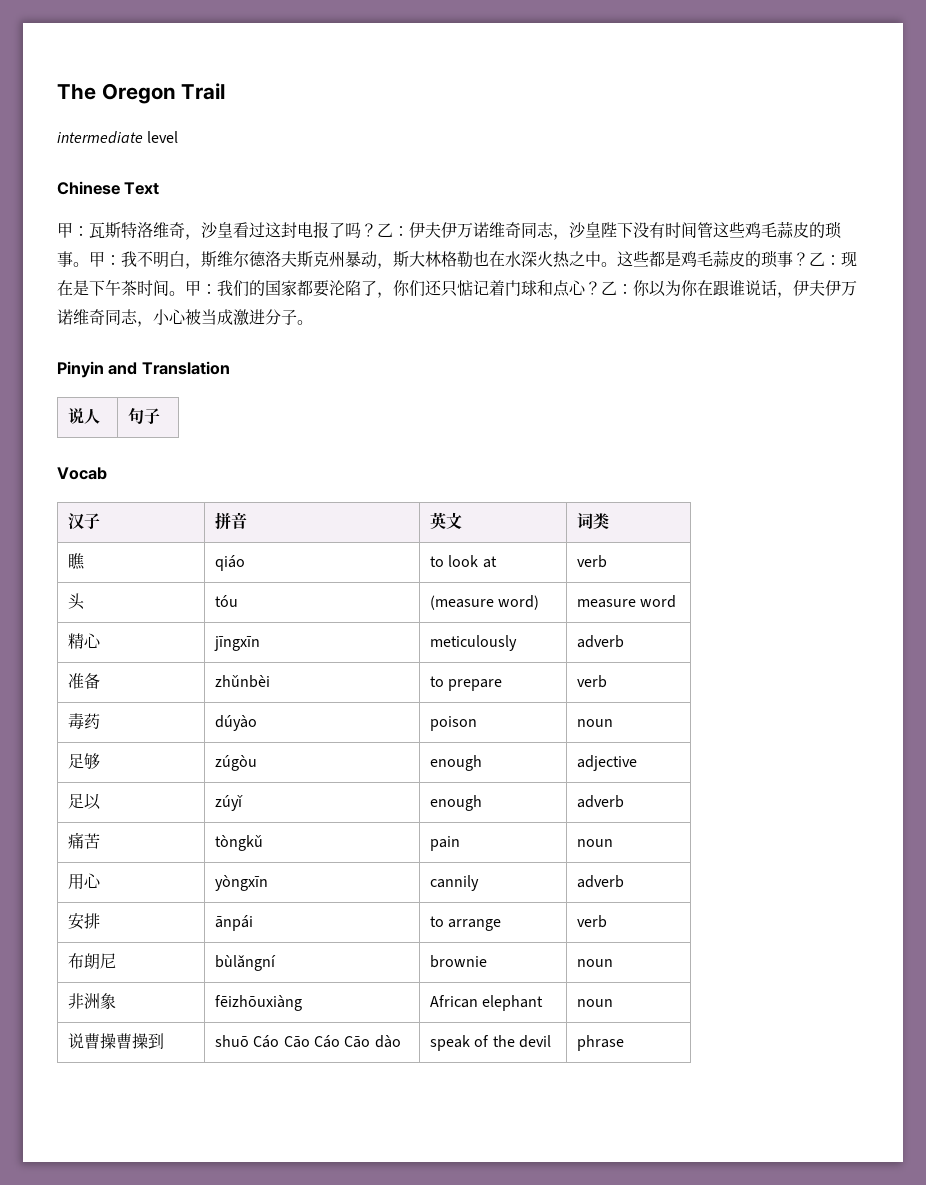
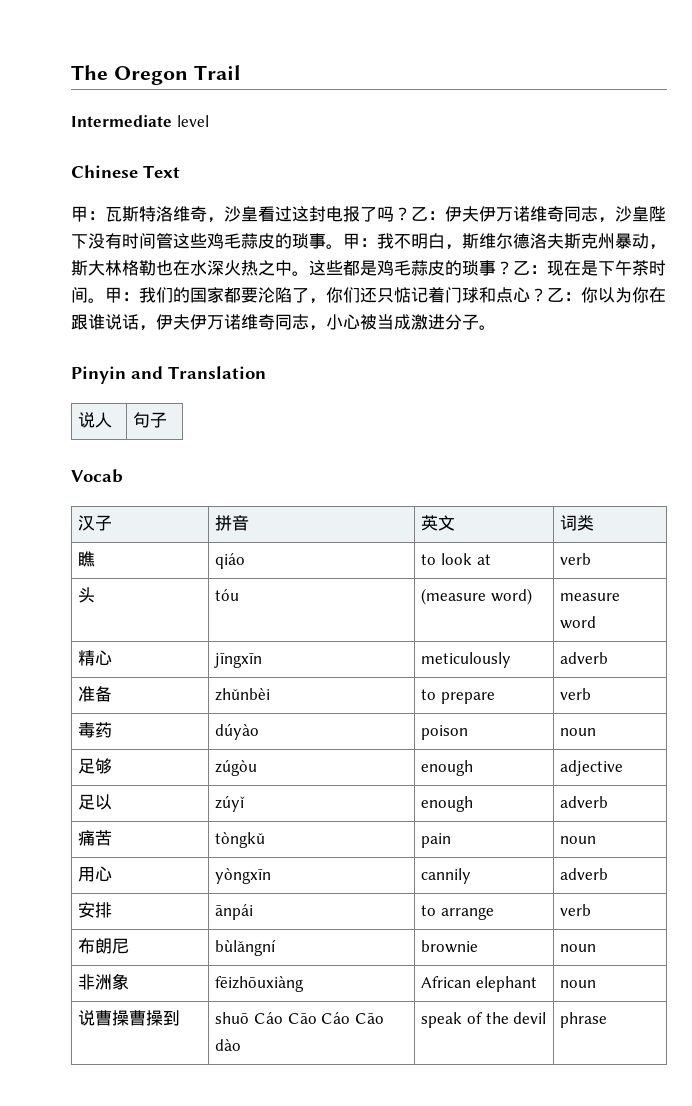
- intermediate level
+ Intermediate level

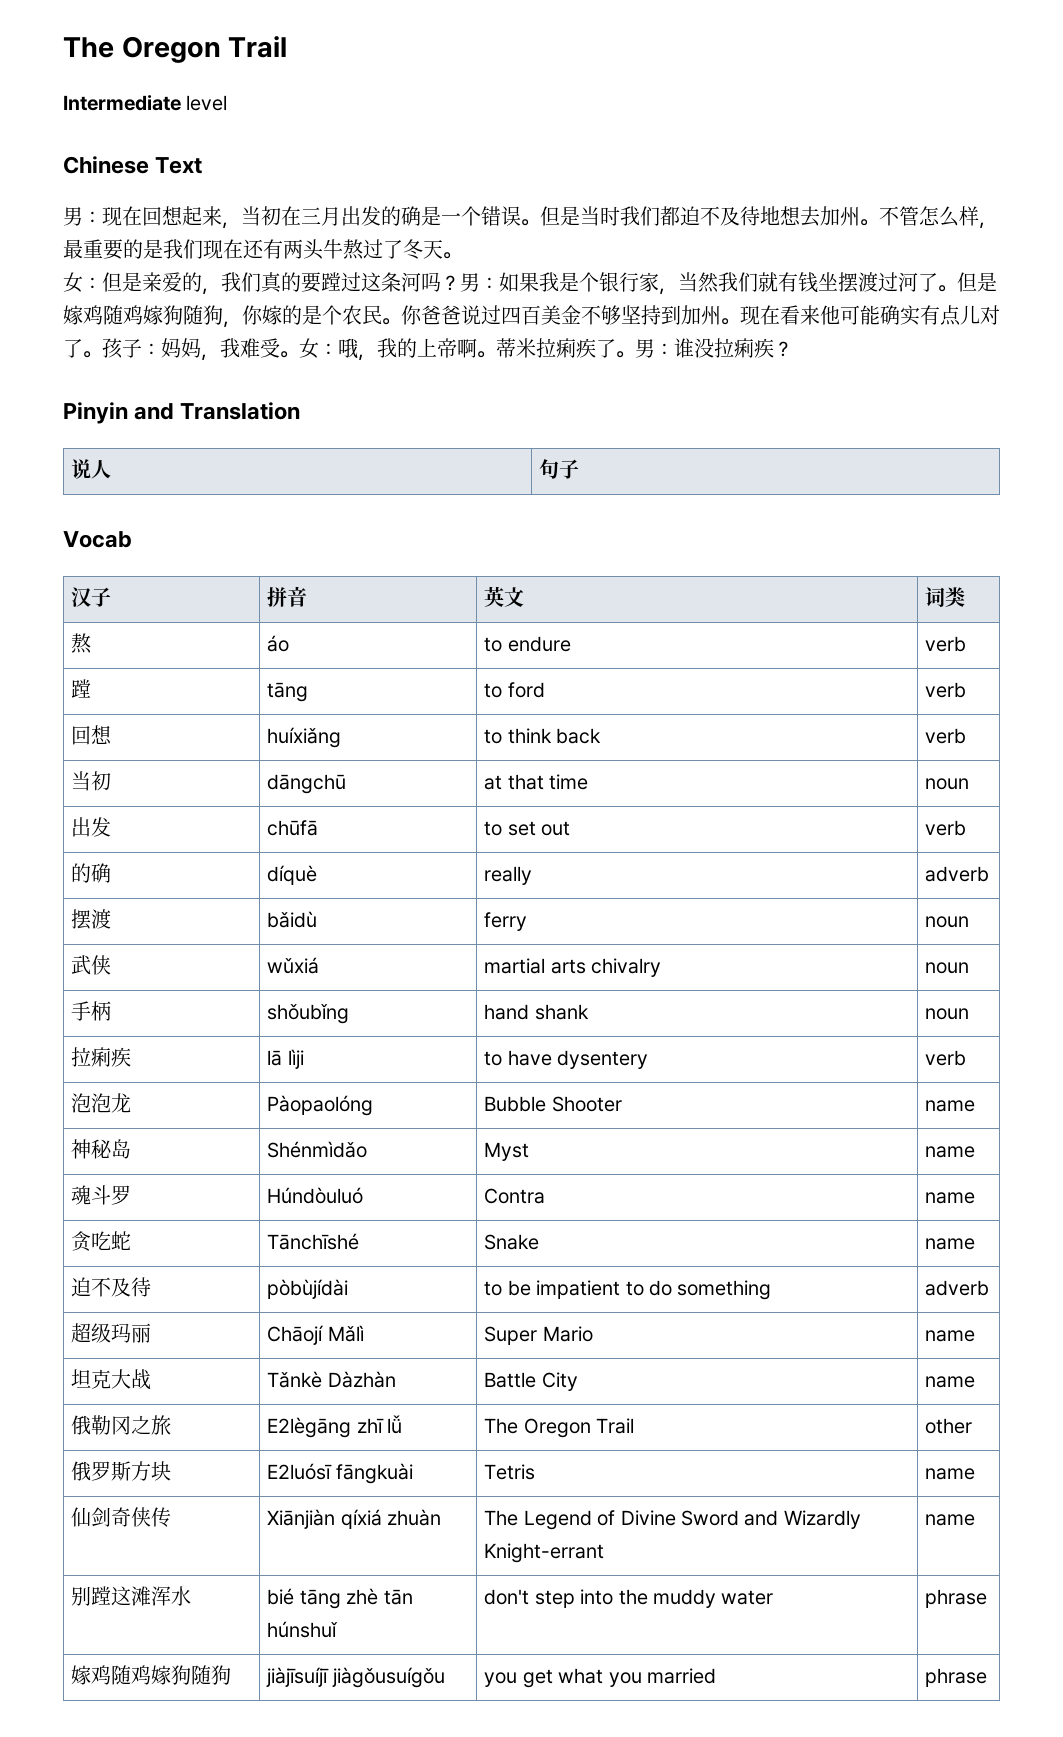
- 甲：瓦斯特洛维奇，沙皇看过这封电报了吗？乙：伊夫伊万诺维奇同志，沙皇陛下没有时间管这些鸡毛蒜皮的琐事。甲：我不明白，斯维尔德洛夫斯克州暴动，斯大林格勒也在水深火热之中。这些都是鸡毛蒜皮的琐事？乙：现在是下午茶时间。甲：我们的国家都要沦陷了，你们还只惦记着门球和点心？乙：你以为你在跟谁说话，伊夫伊万诺维奇同志，小心被当成激进分子。
+ 男：现在回想起来，当初在三月出发的确是一个错误。但是当时我们都迫不及待地想去加州。不管怎么样，最重要的是我们现在还有两头牛熬过了冬天。
+ 女：但是亲爱的，我们真的要蹚过这条河吗？男：如果我是个银行家，当然我们就有钱坐摆渡过河了。但是嫁鸡随鸡嫁狗随狗，你嫁的是个农民。你爸爸说过四百美金不够坚持到加州。现在看来他可能确实有点儿对了。孩子：妈妈，我难受。女：哦，我的上帝啊。蒂米拉痢疾了。男：谁没拉痢疾？
- 瞧 | qiáo | to look at | verb
- 头 | tóu | (measure word) | measure word
- 精心 | jīngxīn | meticulously | adverb
- 准备 | zhǔnbèi | to prepare | verb
- 毒药 | dúyào | poison | noun
- 足够 | zúgòu | enough | adjective
- 足以 | zúyǐ | enough | adverb
- 痛苦 | tòngkǔ | pain | noun
- 用心 | yòngxīn | cannily | adverb
- 安排 | ānpái | to arrange | verb
- 布朗尼 | bùlǎngní | brownie | noun
- 非洲象 | fēizhōuxiàng | African elephant | noun
- 说曹操曹操到 | shuō Cáo Cāo Cáo Cāo dào | speak of the devil | phrase
+ 熬 | áo | to endure | verb
+ 蹚 | tāng | to ford | verb
+ 回想 | huíxiǎng | to think back | verb
+ 当初 | dāngchū | at that time | noun
+ 出发 | chūfā | to set out | verb
+ 的确 | díquè | really | adverb
+ 摆渡 | bǎidù | ferry | noun
+ 武侠 | wǔxiá | martial arts chivalry | noun
+ 手柄 | shǒubǐng | hand shank | noun
+ 拉痢疾 | lā lìji | to have dysentery | verb
+ 泡泡龙 | Pàopaolóng | Bubble Shooter | name
+ 神秘岛 | Shénmìdǎo | Myst | name
+ 魂斗罗 | Húndòuluó | Contra | name
+ 贪吃蛇 | Tānchīshé | Snake | name
+ 迫不及待 | pòbùjídài | to be impatient to do something | adverb
+ 超级玛丽 | Chāojí Mǎlì | Super Mario | name
+ 坦克大战 | Tǎnkè Dàzhàn | Battle City | name
+ 俄勒冈之旅 | E2lègāng zhī lǚ | The Oregon Trail | other
+ 俄罗斯方块 | E2luósī fāngkuài | Tetris | name
+ 仙剑奇侠传 | Xiānjiàn qíxiá zhuàn | The Legend of Divine Sword and Wizardly Knight-errant | name
+ 别蹚这滩浑水 | bié tāng zhè tān húnshuǐ | don't step into the muddy water | phrase
+ 嫁鸡随鸡嫁狗随狗 | jiàjīsuíjī jiàgǒusuígǒu | you get what you married | phrase

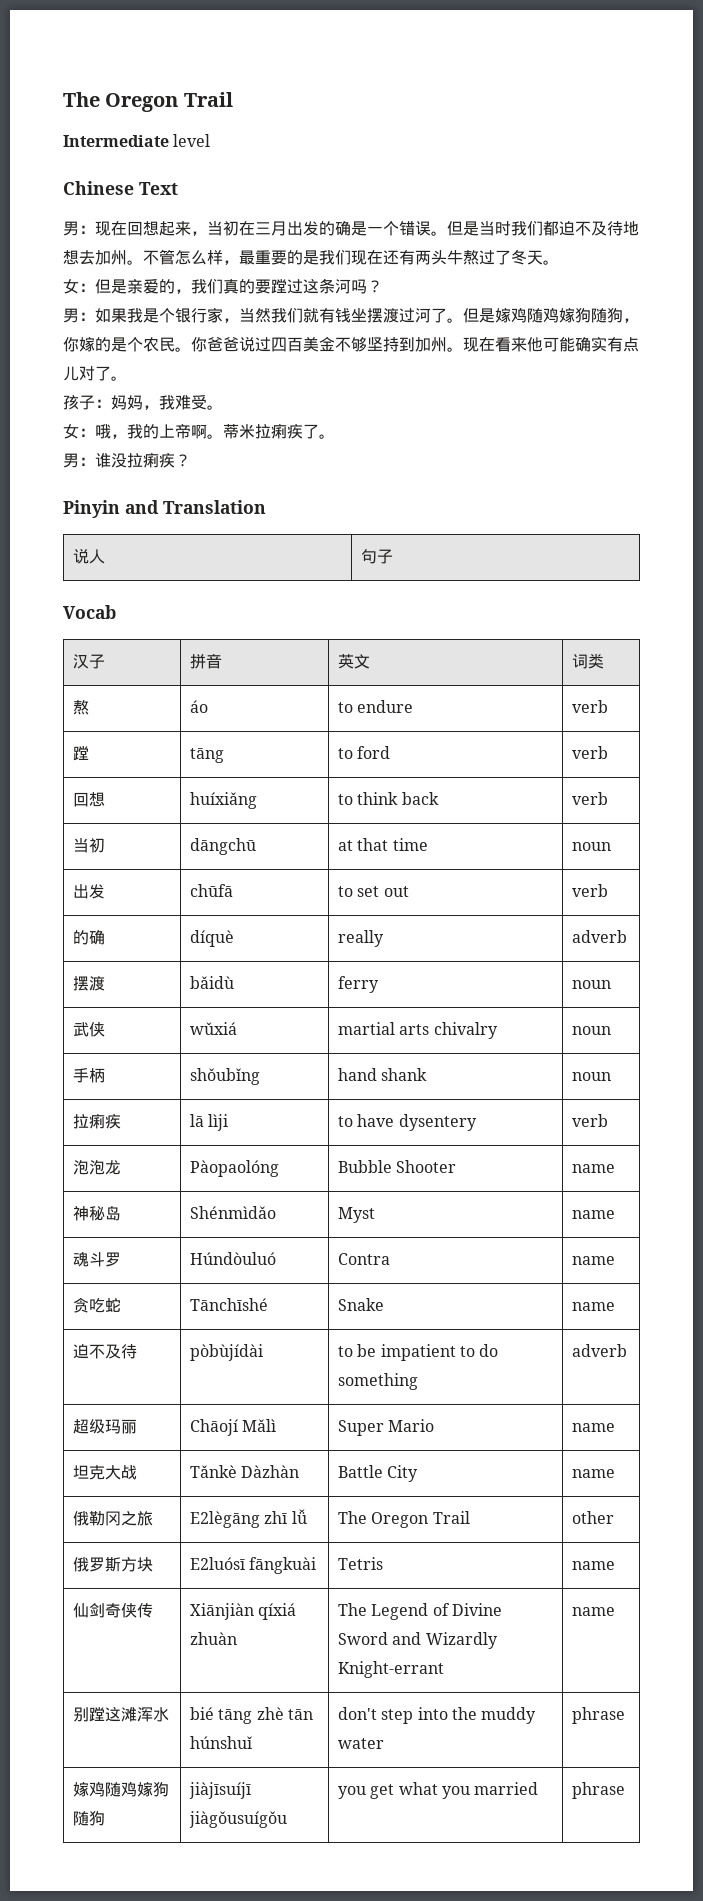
- 女：但是亲爱的，我们真的要蹚过这条河吗？男：如果我是个银行家，当然我们就有钱坐摆渡过河了。
+ 女：但是亲爱的，我们真的要蹚过这条河吗？
+ 男：如果我是个银行家，当然我们就有钱坐摆渡过河了。
- 现在看来他可能确实有点儿对了。孩子：妈妈，我难受。女：哦，我的上帝啊。
+ 现在看来他可能确实有点儿对了。
+ 孩子：妈妈，我难受。
+ 女：哦，我的上帝啊。
- 蒂米拉痢疾了。男：谁没拉痢疾？
+ 蒂米拉痢疾了。
+ 男：谁没拉痢疾？

